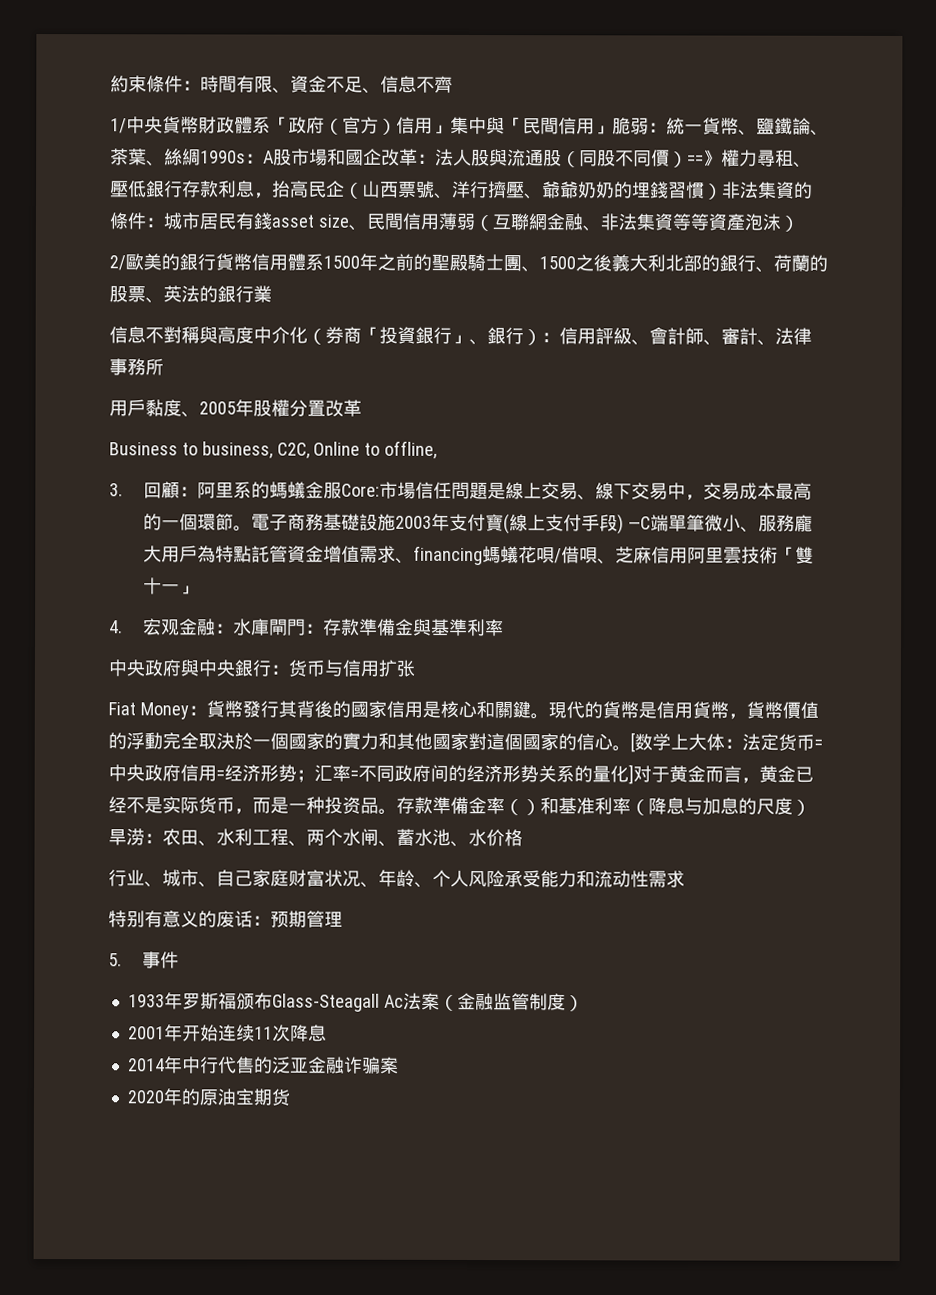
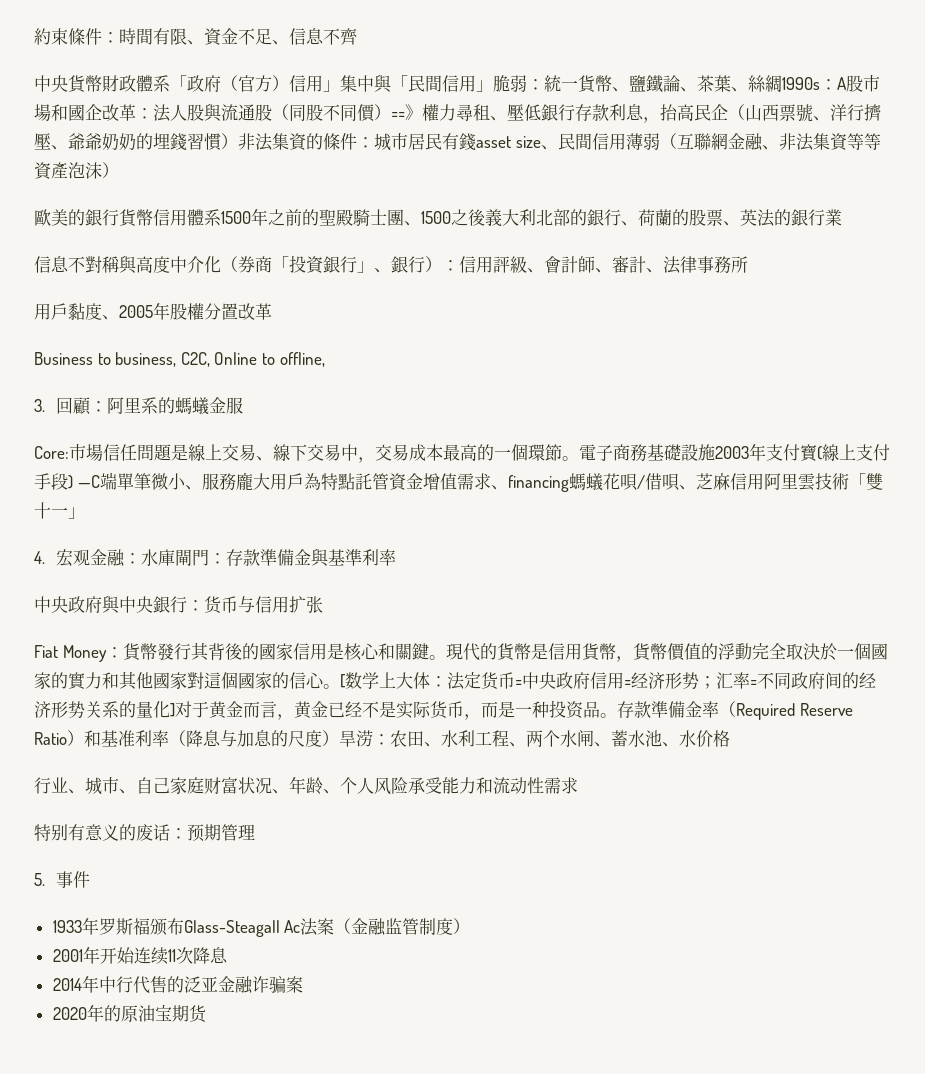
- 1/中央貨幣財政體系「政府（官方）信用」集中與「民間信用」脆弱：
+ 中央貨幣財政體系「政府（官方）信用」集中與「民間信用」脆弱：
- 2/歐美的銀行貨幣信用體系1500年之前的聖殿騎士團、1500之後義大利北部的銀行、荷蘭的股票、英法的銀行業
+ 歐美的銀行貨幣信用體系1500年之前的聖殿騎士團、1500之後義大利北部的銀行、荷蘭的股票、英法的銀行業
- 3.回顧：阿里系的螞蟻金服Core:市場信任問題是線上交易、線下交易中，交易成本最高的一個環節。
+ 3.回顧：阿里系的螞蟻金服
+ Core:市場信任問題是線上交易、線下交易中，交易成本最高的一個環節。
- 存款準備金率（）和基准利率（降息与加息的尺度）旱涝：农田、水利工程、两个水闸、蓄水池、水价格
+ 存款準備金率（Required Reserve Ratio）和基准利率（降息与加息的尺度）旱涝：农田、水利工程、两个水闸、蓄水池、水价格

